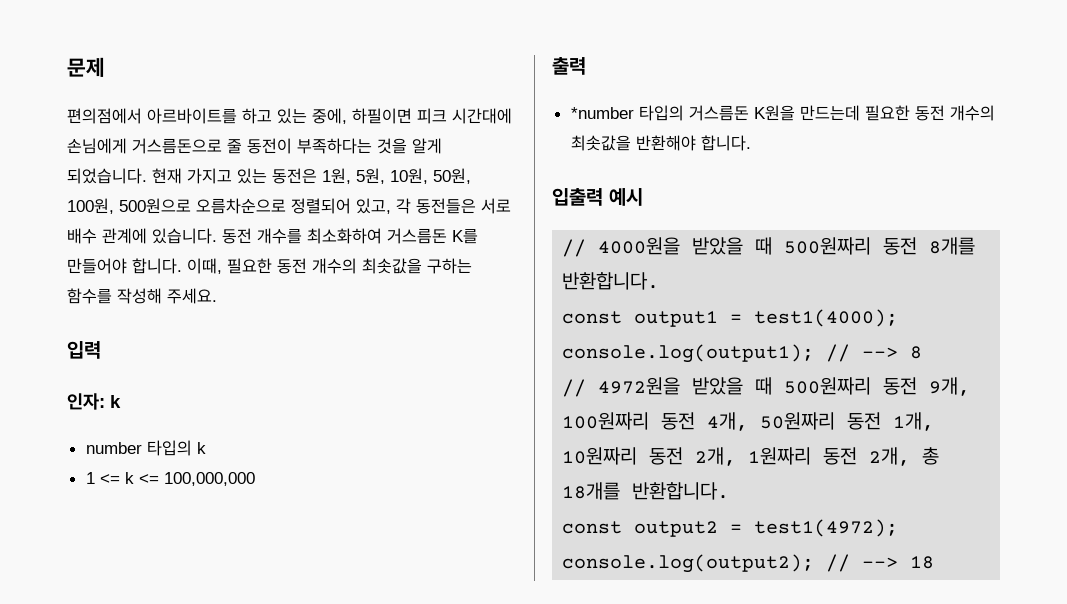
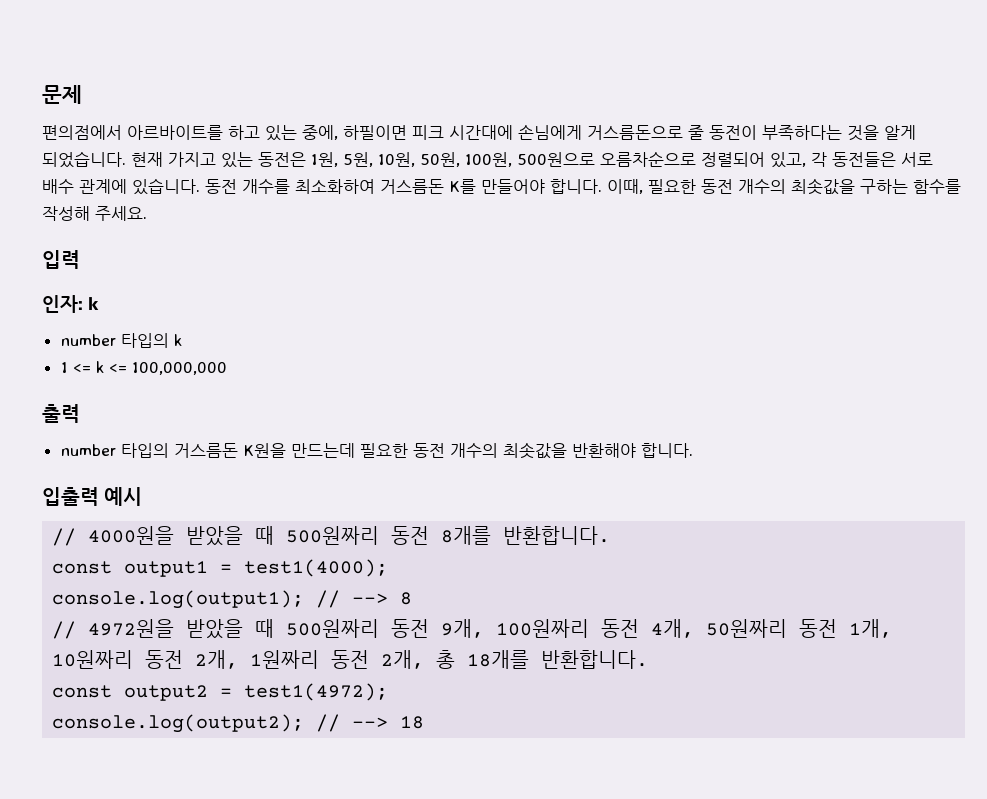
- *number 타입의 거스름돈 K원을 만드는데 필요한 동전 개수의 최솟값을 반환해야 합니다.
+ number 타입의 거스름돈 K원을 만드는데 필요한 동전 개수의 최솟값을 반환해야 합니다.

